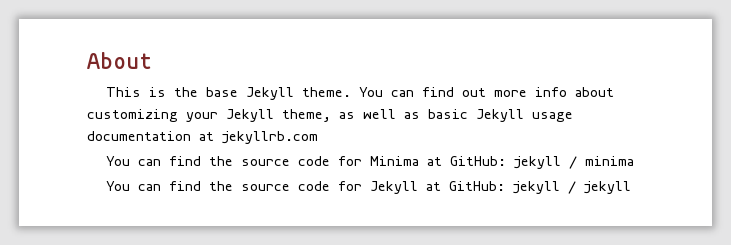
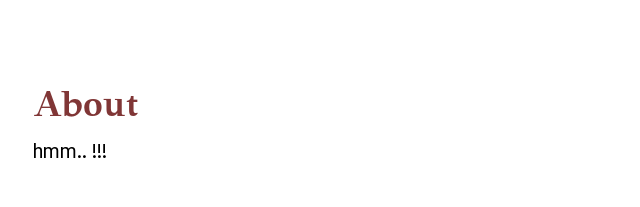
- This is the base Jekyll theme. You can find out more info about customizing your Jekyll theme, as well as basic Jekyll usage documentation at jekyllrb.com
- You can find the source code for Minima at GitHub: jekyll / minima
- You can find the source code for Jekyll at GitHub: jekyll / jekyll
+ hmm.. !!!

